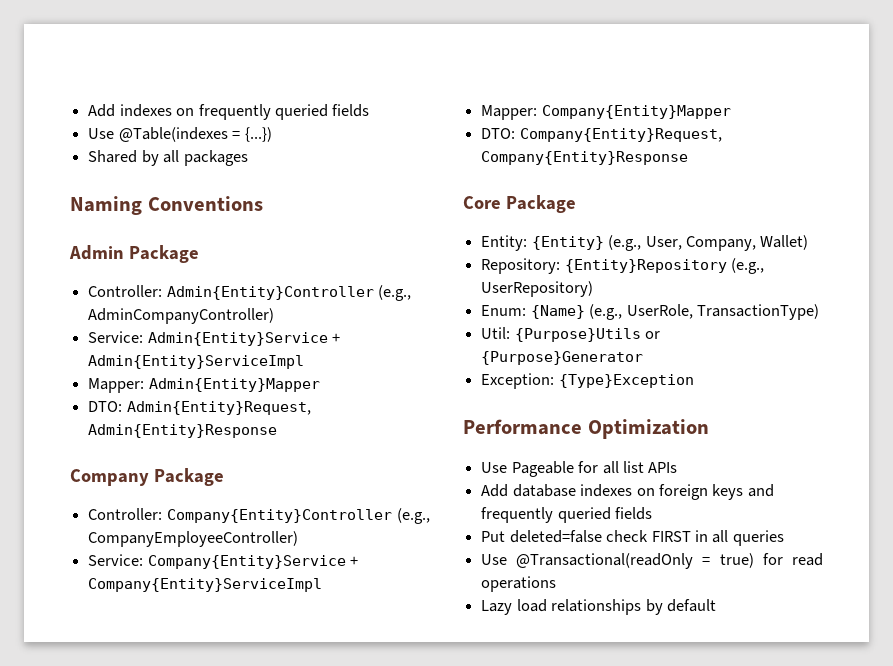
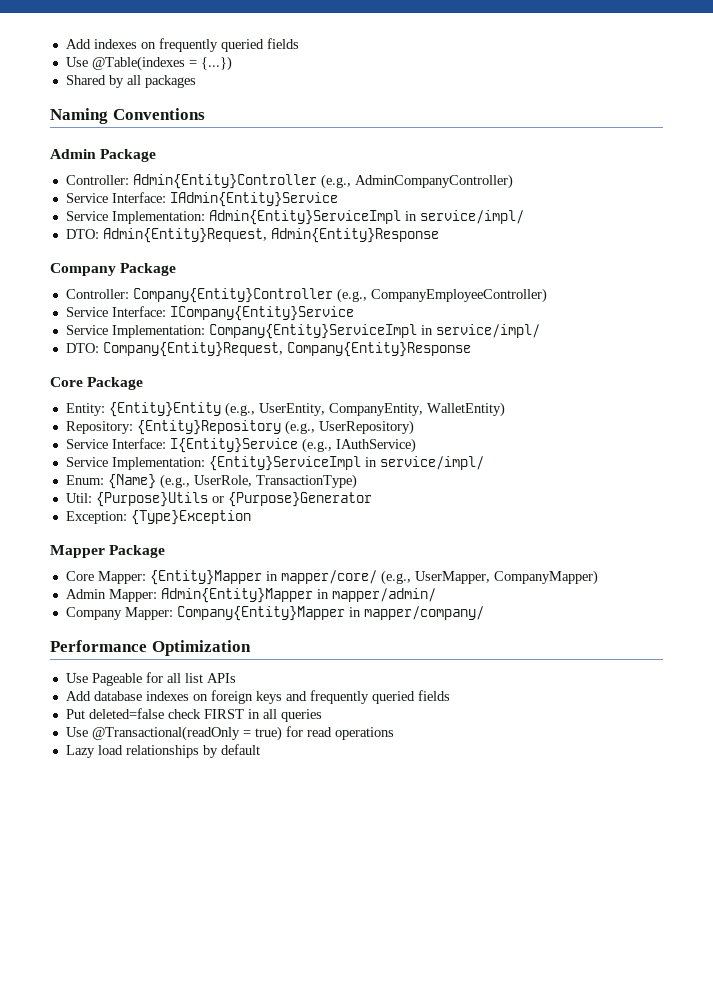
- Service: Admin{Entity}Service + Admin{Entity}ServiceImpl
- Mapper: Admin{Entity}Mapper
+ Service Interface: IAdmin{Entity}Service
+ Service Implementation: Admin{Entity}ServiceImpl in service/impl/
- Service: Company{Entity}Service + Company{Entity}ServiceImpl
- Mapper: Company{Entity}Mapper
+ Service Interface: ICompany{Entity}Service
+ Service Implementation: Company{Entity}ServiceImpl in service/impl/
- Entity: {Entity} (e.g., User, Company, Wallet)
+ Entity: {Entity}Entity (e.g., UserEntity, CompanyEntity, WalletEntity)
+ Service Interface: I{Entity}Service (e.g., IAuthService)
+ Service Implementation: {Entity}ServiceImpl in service/impl/
+ Mapper Package
+ Core Mapper: {Entity}Mapper in mapper/core/ (e.g., UserMapper, CompanyMapper)
+ Admin Mapper: Admin{Entity}Mapper in mapper/admin/
+ Company Mapper: Company{Entity}Mapper in mapper/company/

